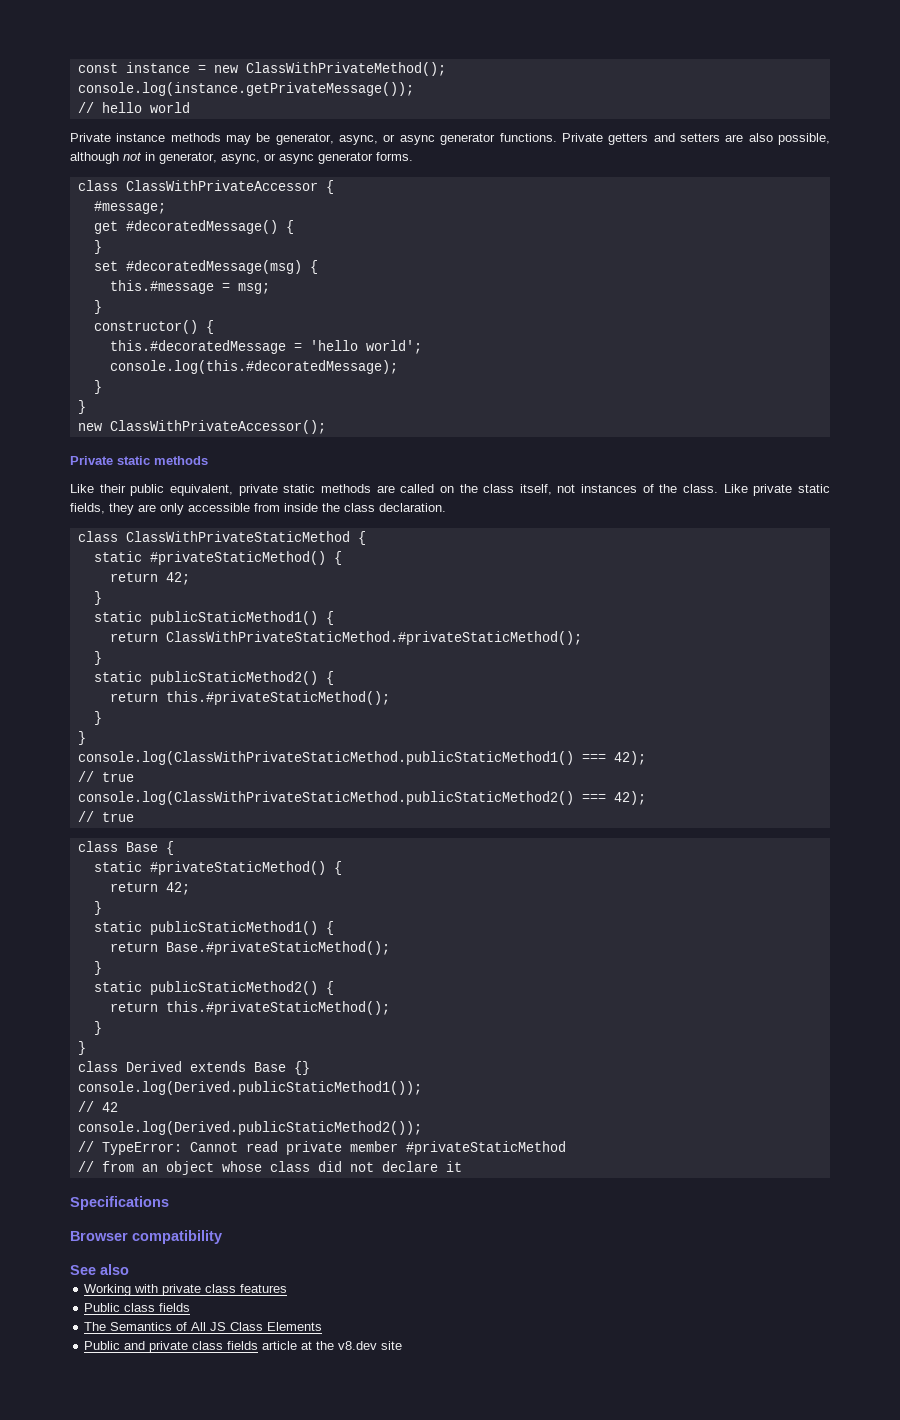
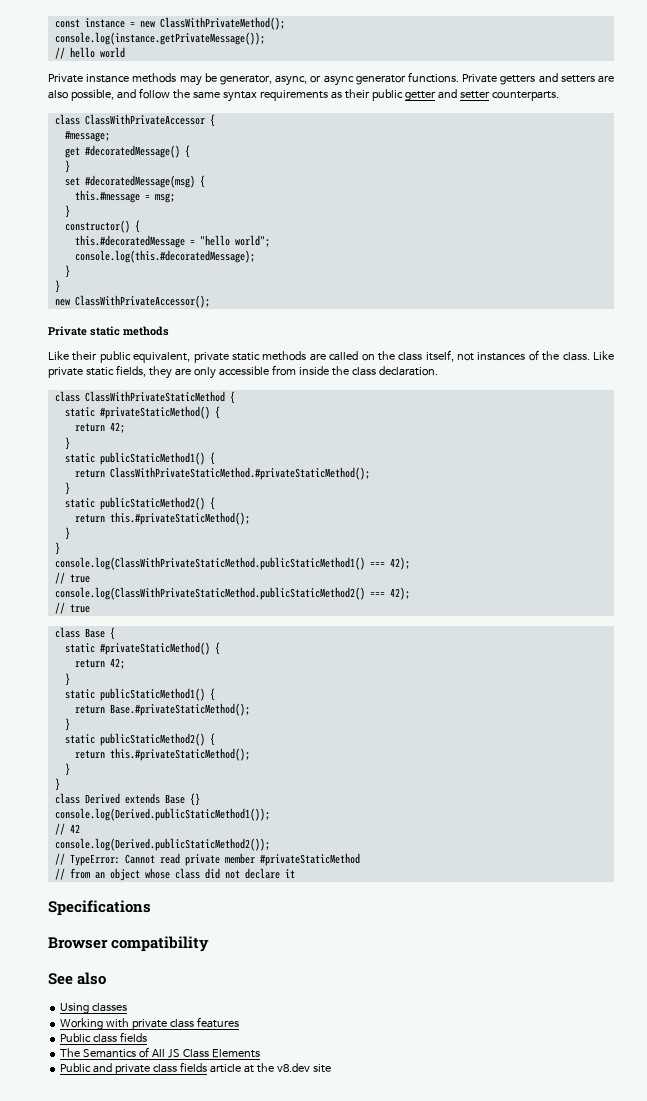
- Private getters and setters are also possible, although not in generator, async, or async generator forms.
+ Private getters and setters are also possible, and follow the same syntax requirements as their public getter and setter counterparts.
- this.#decoratedMessage = 'hello world';
+ this.#decoratedMessage = "hello world";
+ Using classes

